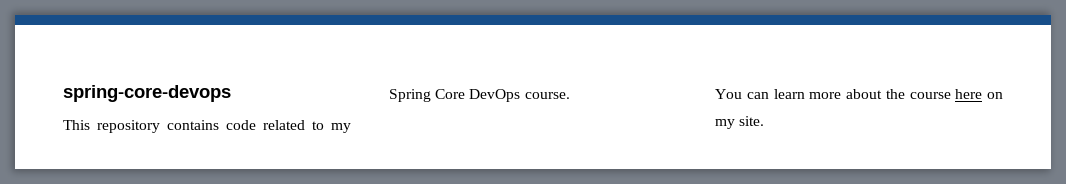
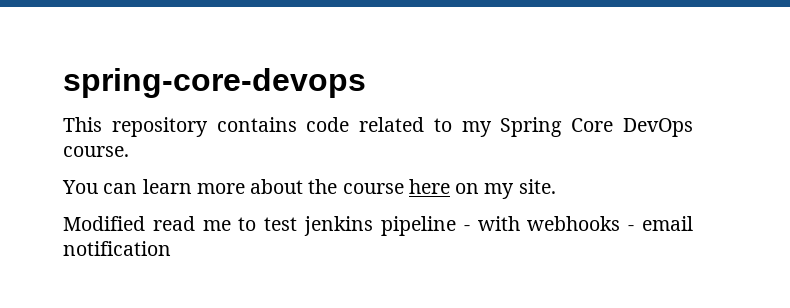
+ Modified read me to test jenkins pipeline - with webhooks - email notification

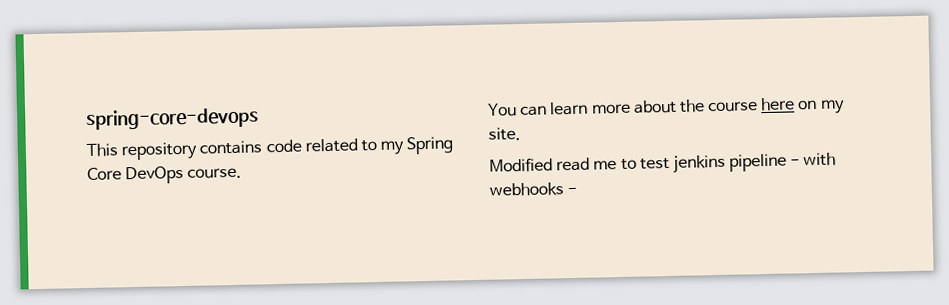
- Modified read me to test jenkins pipeline - with webhooks - email notification
+ Modified read me to test jenkins pipeline - with webhooks -

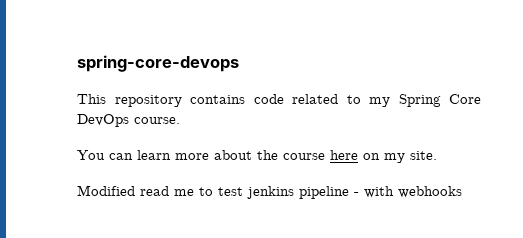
- Modified read me to test jenkins pipeline - with webhooks -
+ Modified read me to test jenkins pipeline - with webhooks

